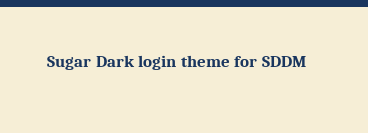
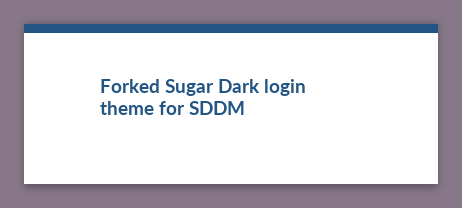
- Sugar Dark login theme for SDDM
+ Forked Sugar Dark login theme for SDDM

